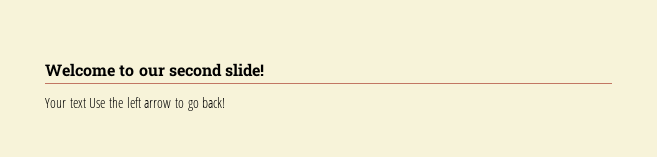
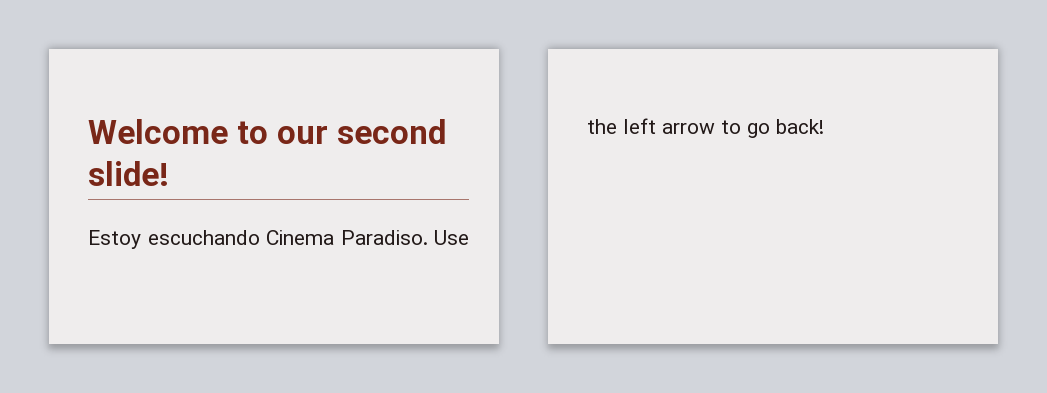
- Your text Use the left arrow to go back!
+ Estoy escuchando Cinema Paradiso. Use the left arrow to go back!

